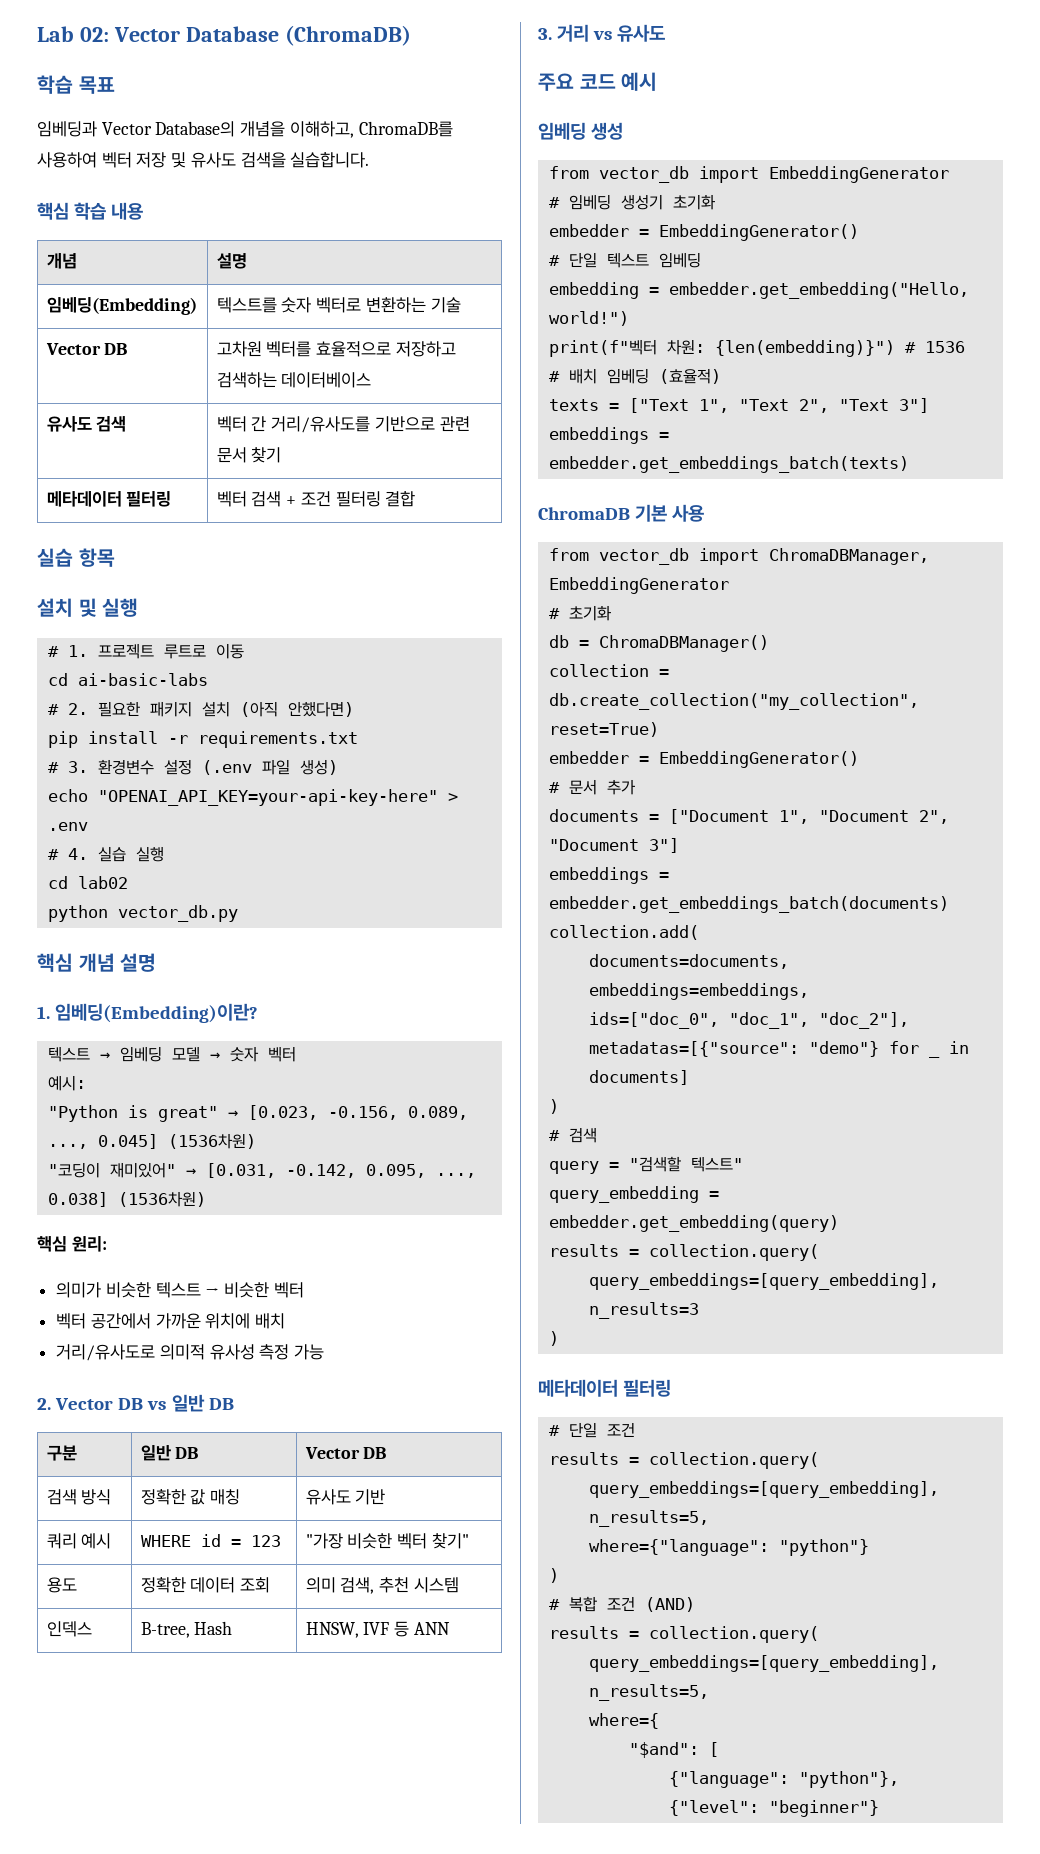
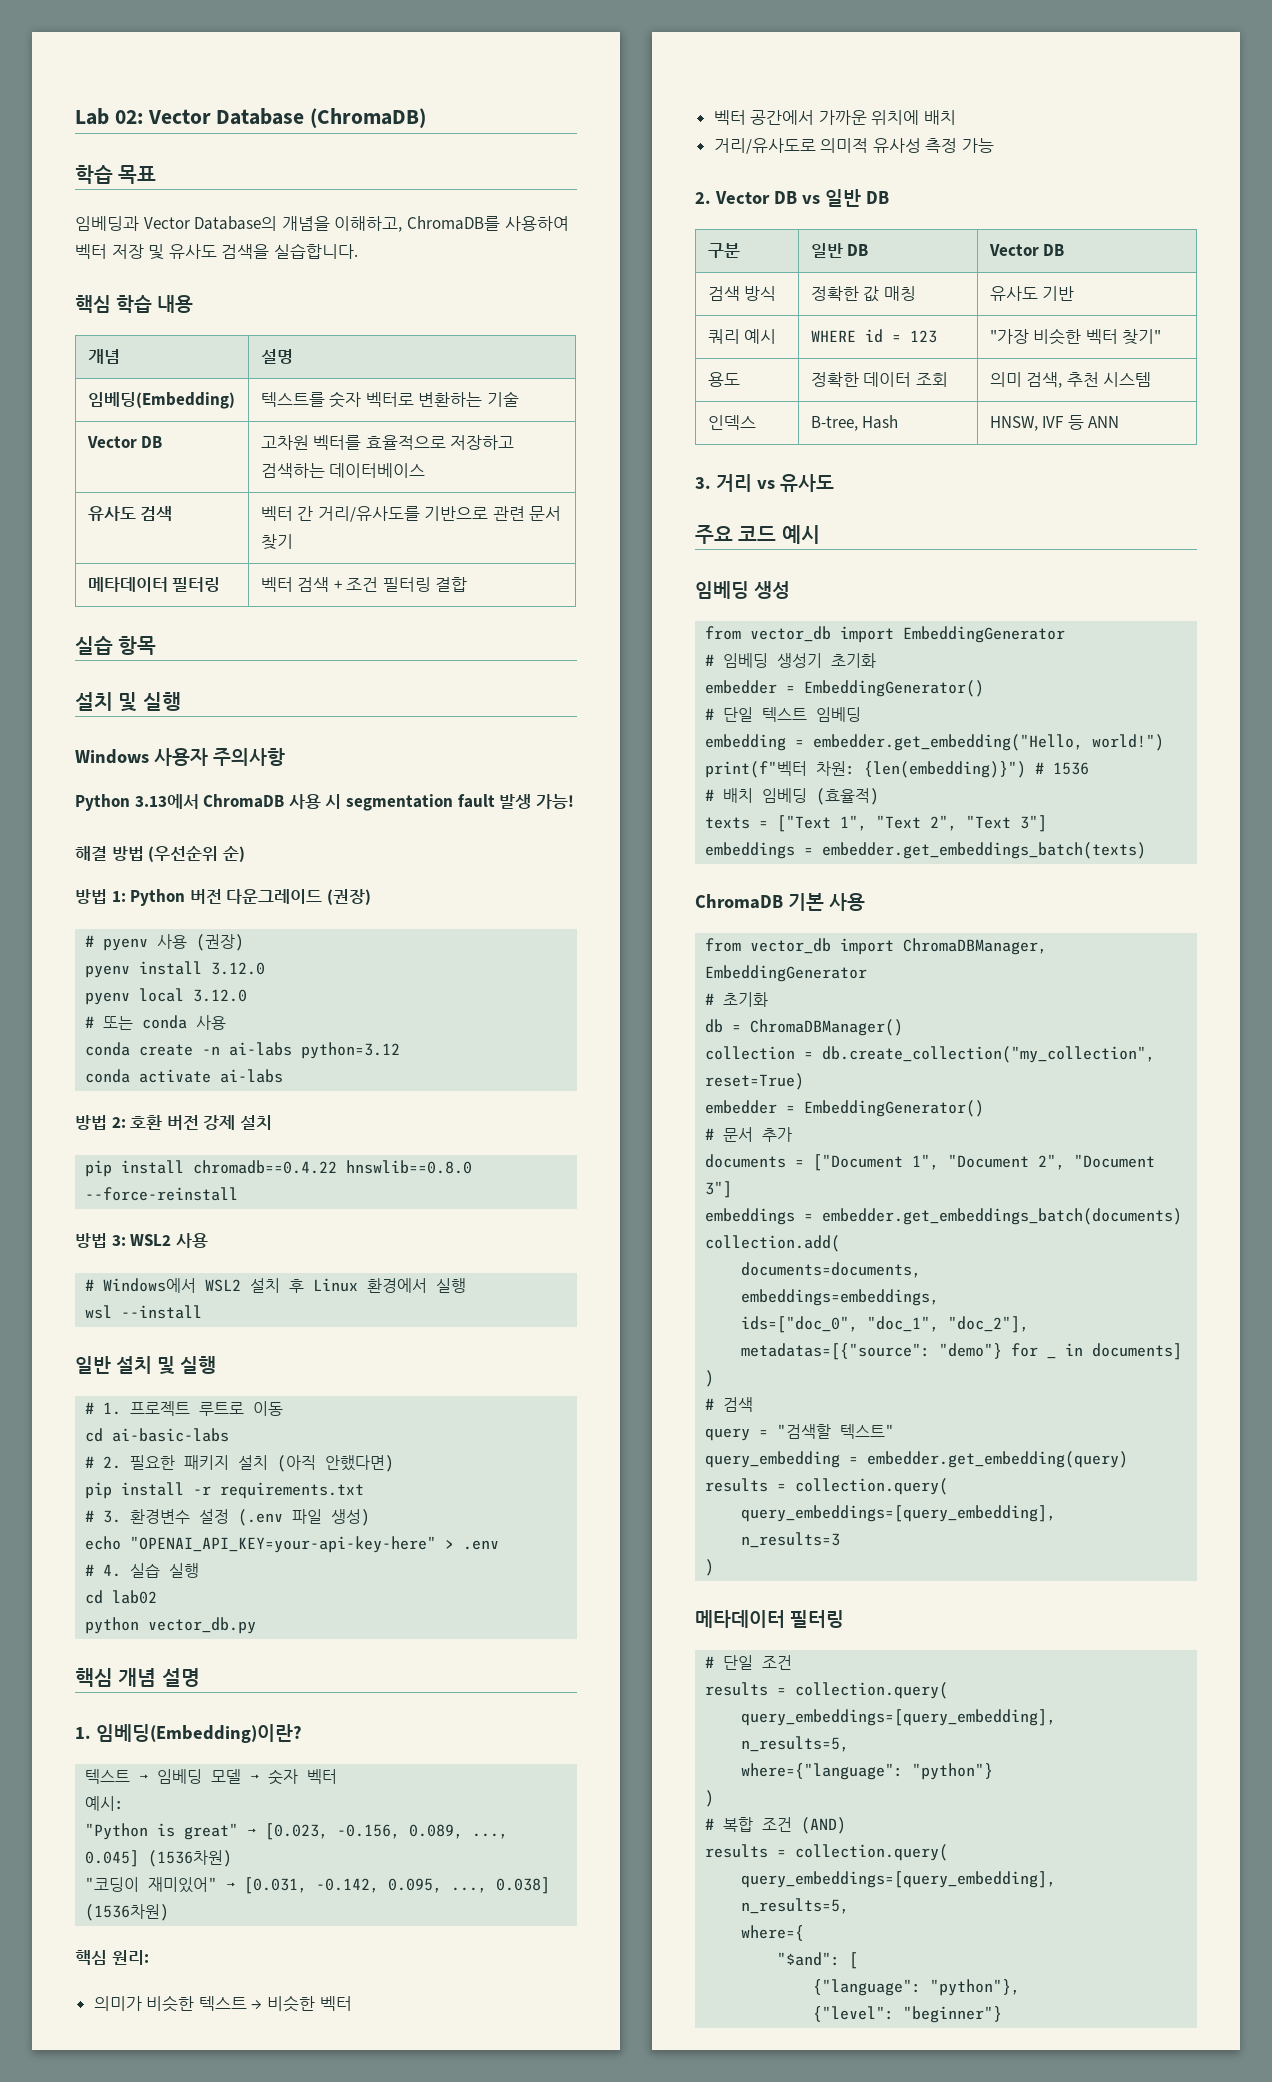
+ Windows 사용자 주의사항
+ Python 3.13에서 ChromaDB 사용 시 segmentation fault 발생 가능!
+ 해결 방법 (우선순위 순)
+ 방법 1: Python 버전 다운그레이드 (권장)
+ # pyenv 사용 (권장)
+ pyenv install 3.12.0
+ pyenv local 3.12.0
+ # 또는 conda 사용
+ conda create -n ai-labs python=3.12
+ conda activate ai-labs
+ 방법 2: 호환 버전 강제 설치
+ pip install chromadb==0.4.22 hnswlib==0.8.0 --force-reinstall
+ 방법 3: WSL2 사용
+ # Windows에서 WSL2 설치 후 Linux 환경에서 실행
+ wsl --install
+ 일반 설치 및 실행

